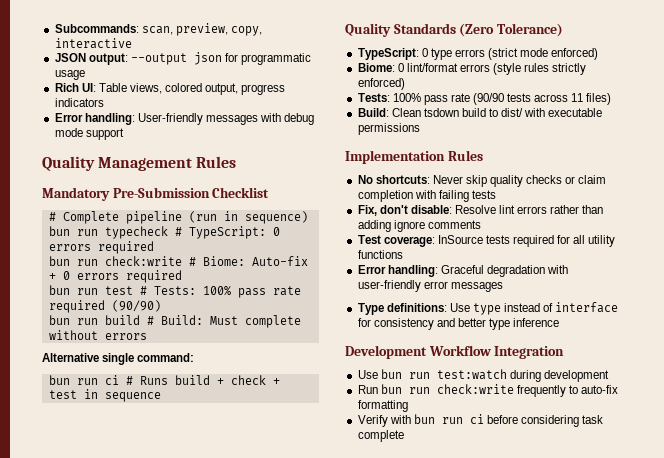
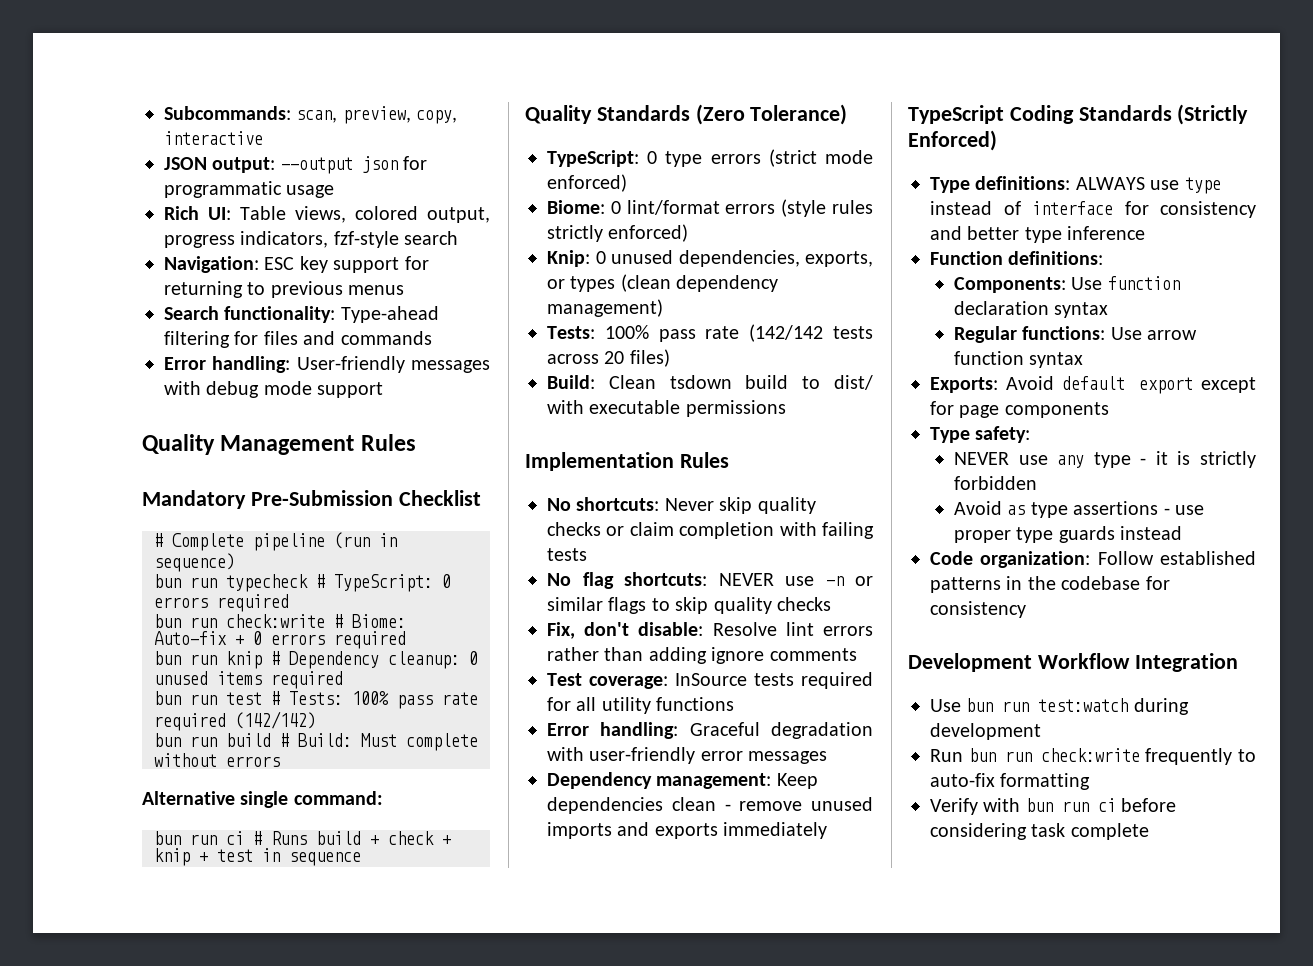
- Rich UI: Table views, colored output, progress indicators
+ Rich UI: Table views, colored output, progress indicators, fzf-style search
+ Navigation: ESC key support for returning to previous menus
+ Search functionality: Type-ahead filtering for files and commands
+ bun run knip # Dependency cleanup: 0 unused items required
- bun run test # Tests: 100% pass rate required (90/90)
+ bun run test # Tests: 100% pass rate required (142/142)
- bun run ci # Runs build + check + test in sequence
+ bun run ci # Runs build + check + knip + test in sequence
- Tests: 100% pass rate (90/90 tests across 11 files)
+ Knip: 0 unused dependencies, exports, or types (clean dependency management)
+ Tests: 100% pass rate (142/142 tests across 20 files)
+ No flag shortcuts: NEVER use -n or similar flags to skip quality checks
+ Dependency management: Keep dependencies clean - remove unused imports and exports immediately
+ TypeScript Coding Standards (Strictly Enforced)
- Type definitions: Use type instead of interface for consistency and better type inference
+ Type definitions: ALWAYS use type instead of interface for consistency and better type inference
+ Function definitions:
+ Components: Use function declaration syntax
+ Regular functions: Use arrow function syntax
+ Exports: Avoid default export except for page components
+ Type safety:
+ NEVER use any type - it is strictly forbidden
+ Avoid as type assertions - use proper type guards instead
+ Code organization: Follow established patterns in the codebase for consistency

